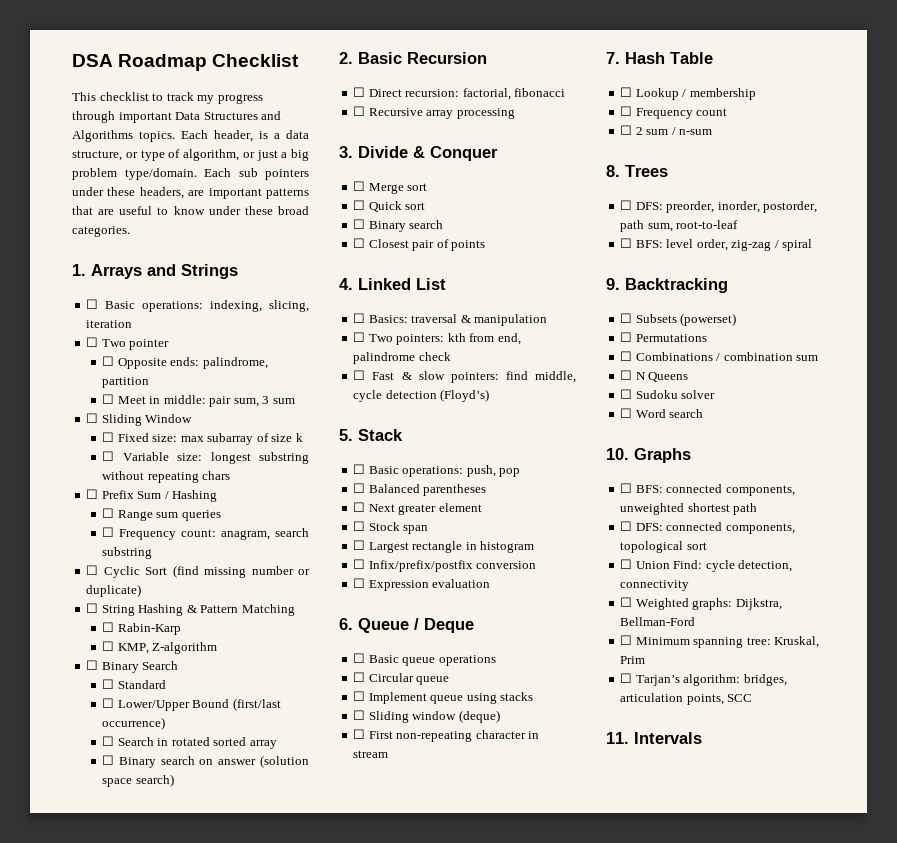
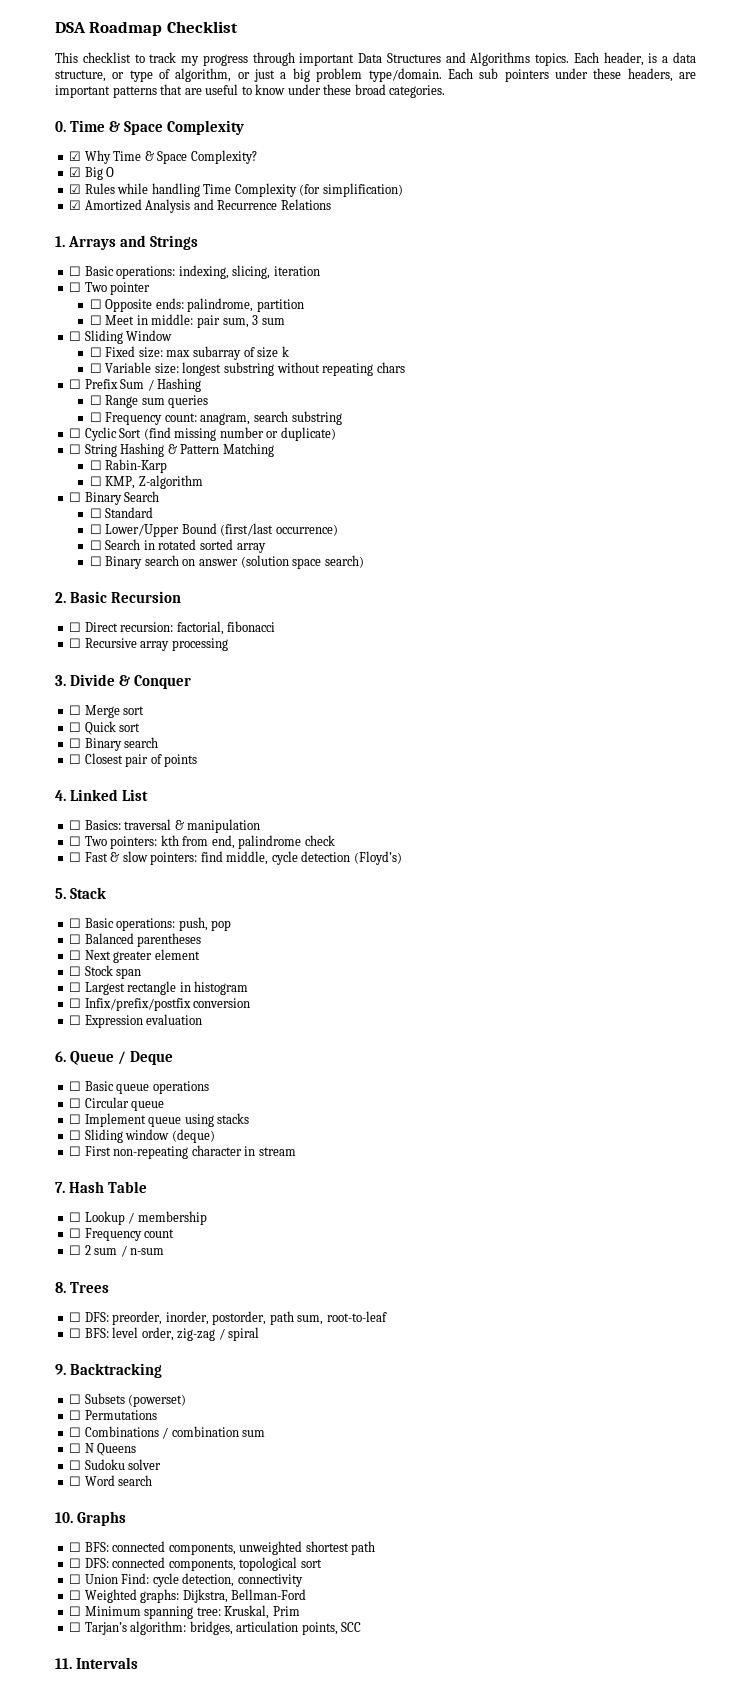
+ 0. Time & Space Complexity
+ ☑ Why Time & Space Complexity?
+ ☑ Big O
+ ☑ Rules while handling Time Complexity (for simplification)
+ ☑ Amortized Analysis and Recurrence Relations

